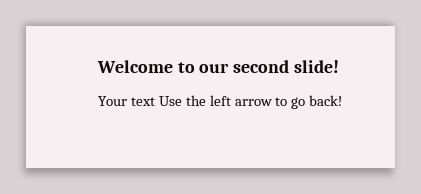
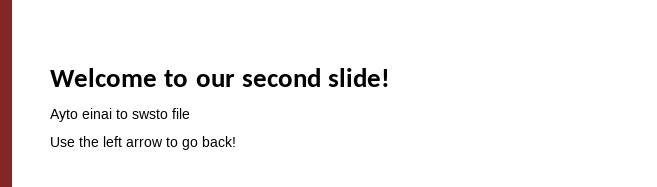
- Your text Use the left arrow to go back!
+ Ayto einai to swsto file
+ Use the left arrow to go back!

